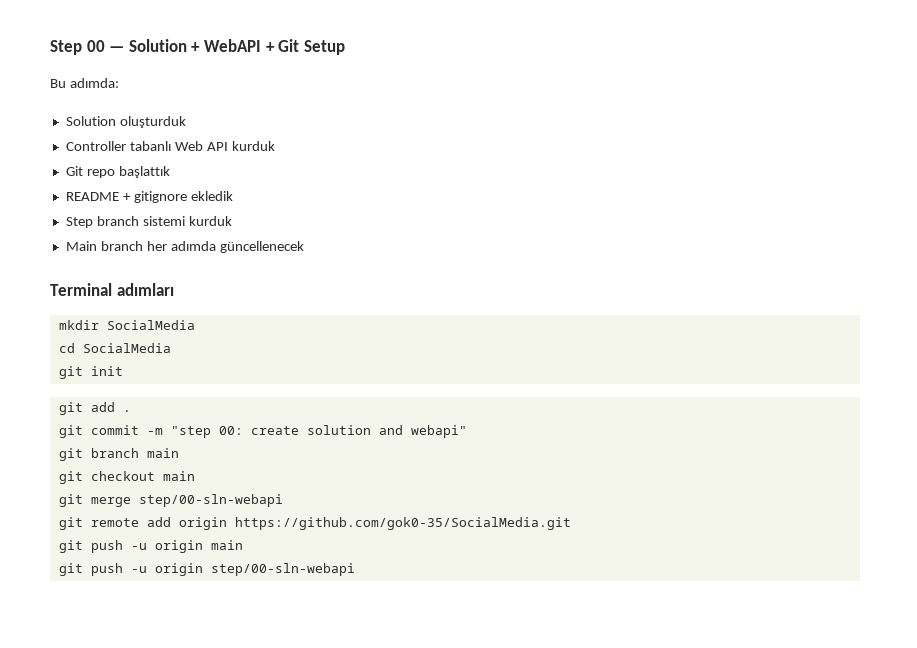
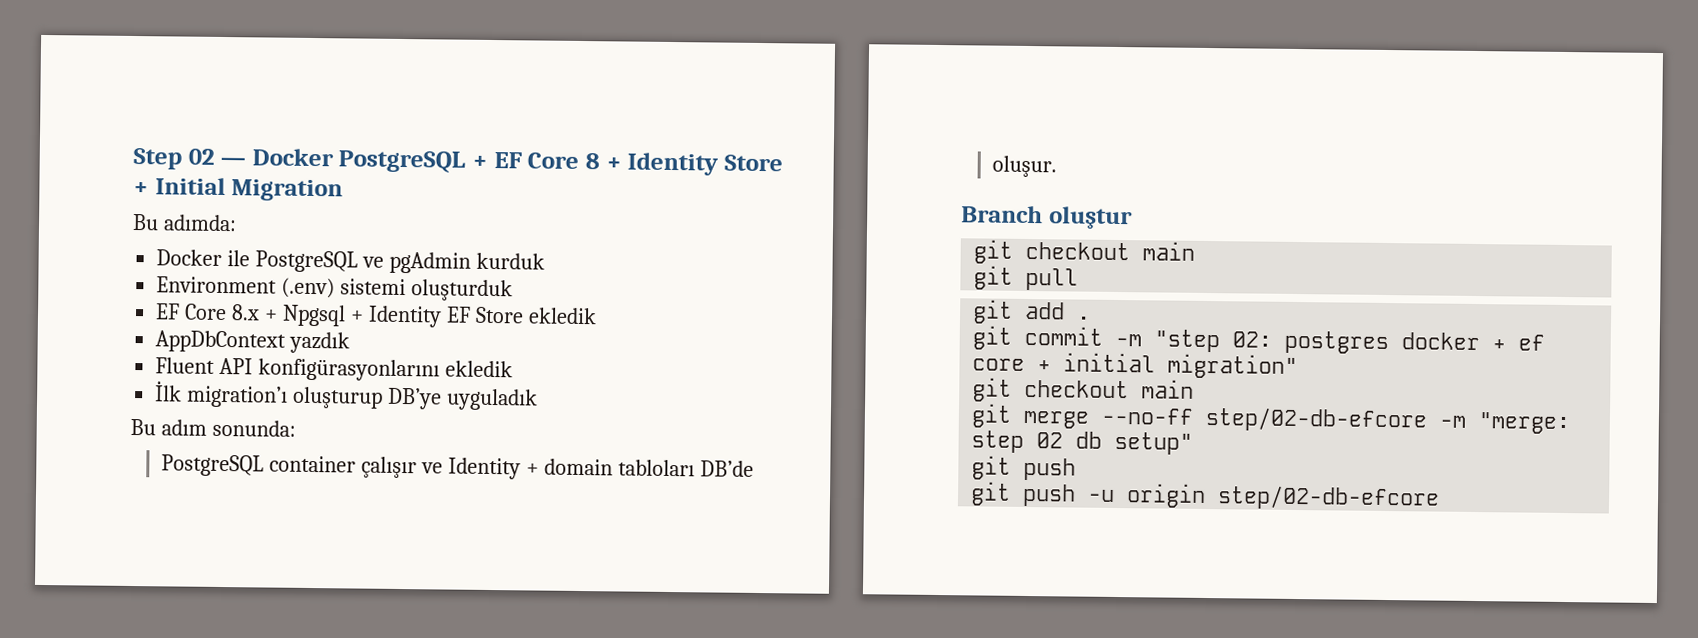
- Step 00 — Solution + WebAPI + Git Setup
+ Step 02 — Docker PostgreSQL + EF Core 8 + Identity Store + Initial Migration
  Bu adımda:
- Solution oluşturduk
- Controller tabanlı Web API kurduk
- Git repo başlattık
- README + gitignore ekledik
- Step branch sistemi kurduk
- Main branch her adımda güncellenecek
- Terminal adımları
- mkdir SocialMedia
- cd SocialMedia
- git init
+ Docker ile PostgreSQL ve pgAdmin kurduk
+ Environment (.env) sistemi oluşturduk
+ EF Core 8.x + Npgsql + Identity EF Store ekledik
+ AppDbContext yazdık
+ Fluent API konfigürasyonlarını ekledik
+ İlk migration’ı oluşturup DB’ye uyguladık
+ Bu adım sonunda:
+ PostgreSQL container çalışır ve Identity + domain tabloları DB’de oluşur.
+ Branch oluştur
+ git checkout main
+ git pull
- git commit -m "step 00: create solution and webapi"
- git branch main
+ git commit -m "step 02: postgres docker + ef core + initial migration"
- git merge step/00-sln-webapi
- git remote add origin https://github.com/gok0-35/SocialMedia.git
- git push -u origin main
- git push -u origin step/00-sln-webapi
+ git merge --no-ff step/02-db-efcore -m "merge: step 02 db setup"
+ git push
+ git push -u origin step/02-db-efcore

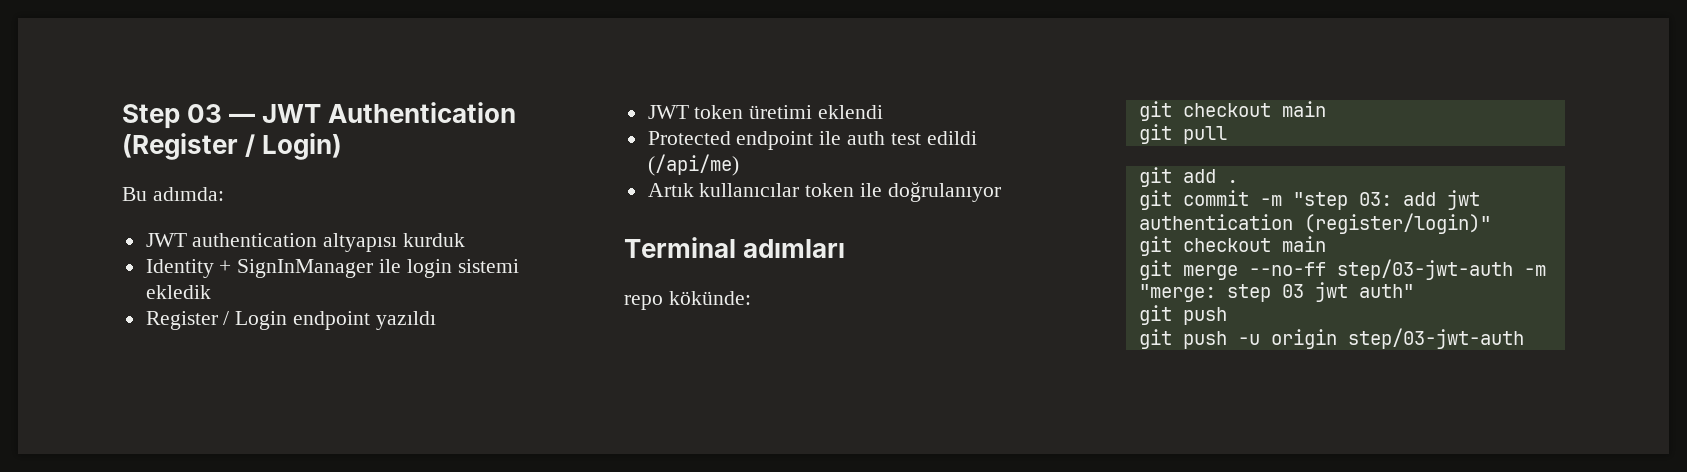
- Step 02 — Docker PostgreSQL + EF Core 8 + Identity Store + Initial Migration
+ Step 03 — JWT Authentication (Register / Login)
  Bu adımda:
- Docker ile PostgreSQL ve pgAdmin kurduk
- Environment (.env) sistemi oluşturduk
- EF Core 8.x + Npgsql + Identity EF Store ekledik
- AppDbContext yazdık
- Fluent API konfigürasyonlarını ekledik
- İlk migration’ı oluşturup DB’ye uyguladık
- Bu adım sonunda:
- PostgreSQL container çalışır ve Identity + domain tabloları DB’de oluşur.
- Branch oluştur
+ JWT authentication altyapısı kurduk
+ Identity + SignInManager ile login sistemi ekledik
+ Register / Login endpoint yazıldı
+ JWT token üretimi eklendi
+ Protected endpoint ile auth test edildi (/api/me)
+ Artık kullanıcılar token ile doğrulanıyor
+ Terminal adımları
+ repo kökünde:
- git commit -m "step 02: postgres docker + ef core + initial migration"
+ git commit -m "step 03: add jwt authentication (register/login)"
- git merge --no-ff step/02-db-efcore -m "merge: step 02 db setup"
+ git merge --no-ff step/03-jwt-auth -m "merge: step 03 jwt auth"
- git push -u origin step/02-db-efcore
+ git push -u origin step/03-jwt-auth

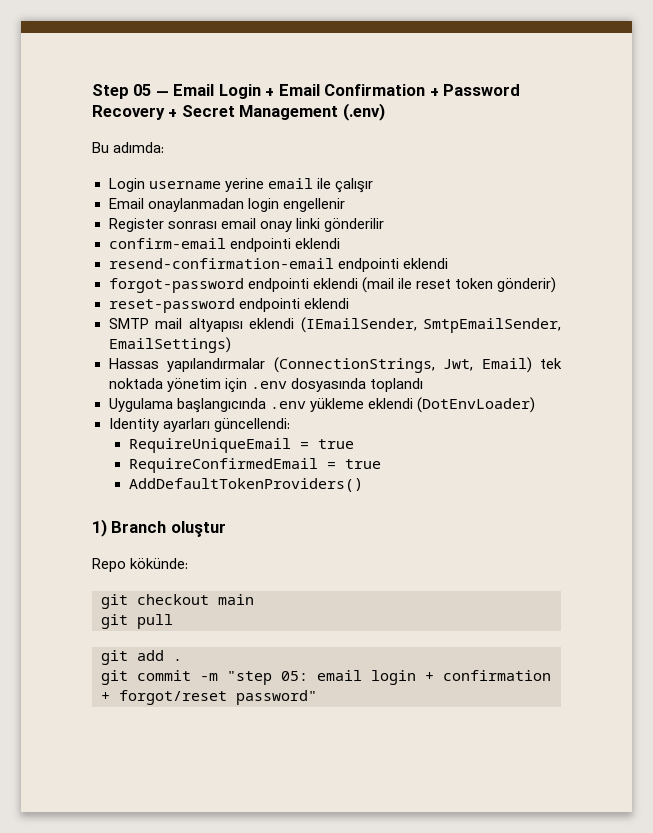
- Step 03 — JWT Authentication (Register / Login)
+ Step 05 — Email Login + Email Confirmation + Password Recovery + Secret Management (.env)
  Bu adımda:
- JWT authentication altyapısı kurduk
- Identity + SignInManager ile login sistemi ekledik
- Register / Login endpoint yazıldı
- JWT token üretimi eklendi
- Protected endpoint ile auth test edildi (/api/me)
- Artık kullanıcılar token ile doğrulanıyor
- Terminal adımları
- repo kökünde:
+ Login username yerine email ile çalışır
+ Email onaylanmadan login engellenir
+ Register sonrası email onay linki gönderilir
+ confirm-email endpointi eklendi
+ resend-confirmation-email endpointi eklendi
+ forgot-password endpointi eklendi (mail ile reset token gönderir)
+ reset-password endpointi eklendi
+ SMTP mail altyapısı eklendi (IEmailSender, SmtpEmailSender, EmailSettings)
+ Hassas yapılandırmalar (ConnectionStrings, Jwt, Email) tek noktada yönetim için .env dosyasında toplandı
+ Uygulama başlangıcında .env yükleme eklendi (DotEnvLoader)
+ Identity ayarları güncellendi:
+ RequireUniqueEmail = true
+ RequireConfirmedEmail = true
+ AddDefaultTokenProviders()
+ 1) Branch oluştur
+ Repo kökünde:
- git commit -m "step 03: add jwt authentication (register/login)"
- git checkout main
- git merge --no-ff step/03-jwt-auth -m "merge: step 03 jwt auth"
- git push
- git push -u origin step/03-jwt-auth
+ git commit -m "step 05: email login + confirmation + forgot/reset password"

